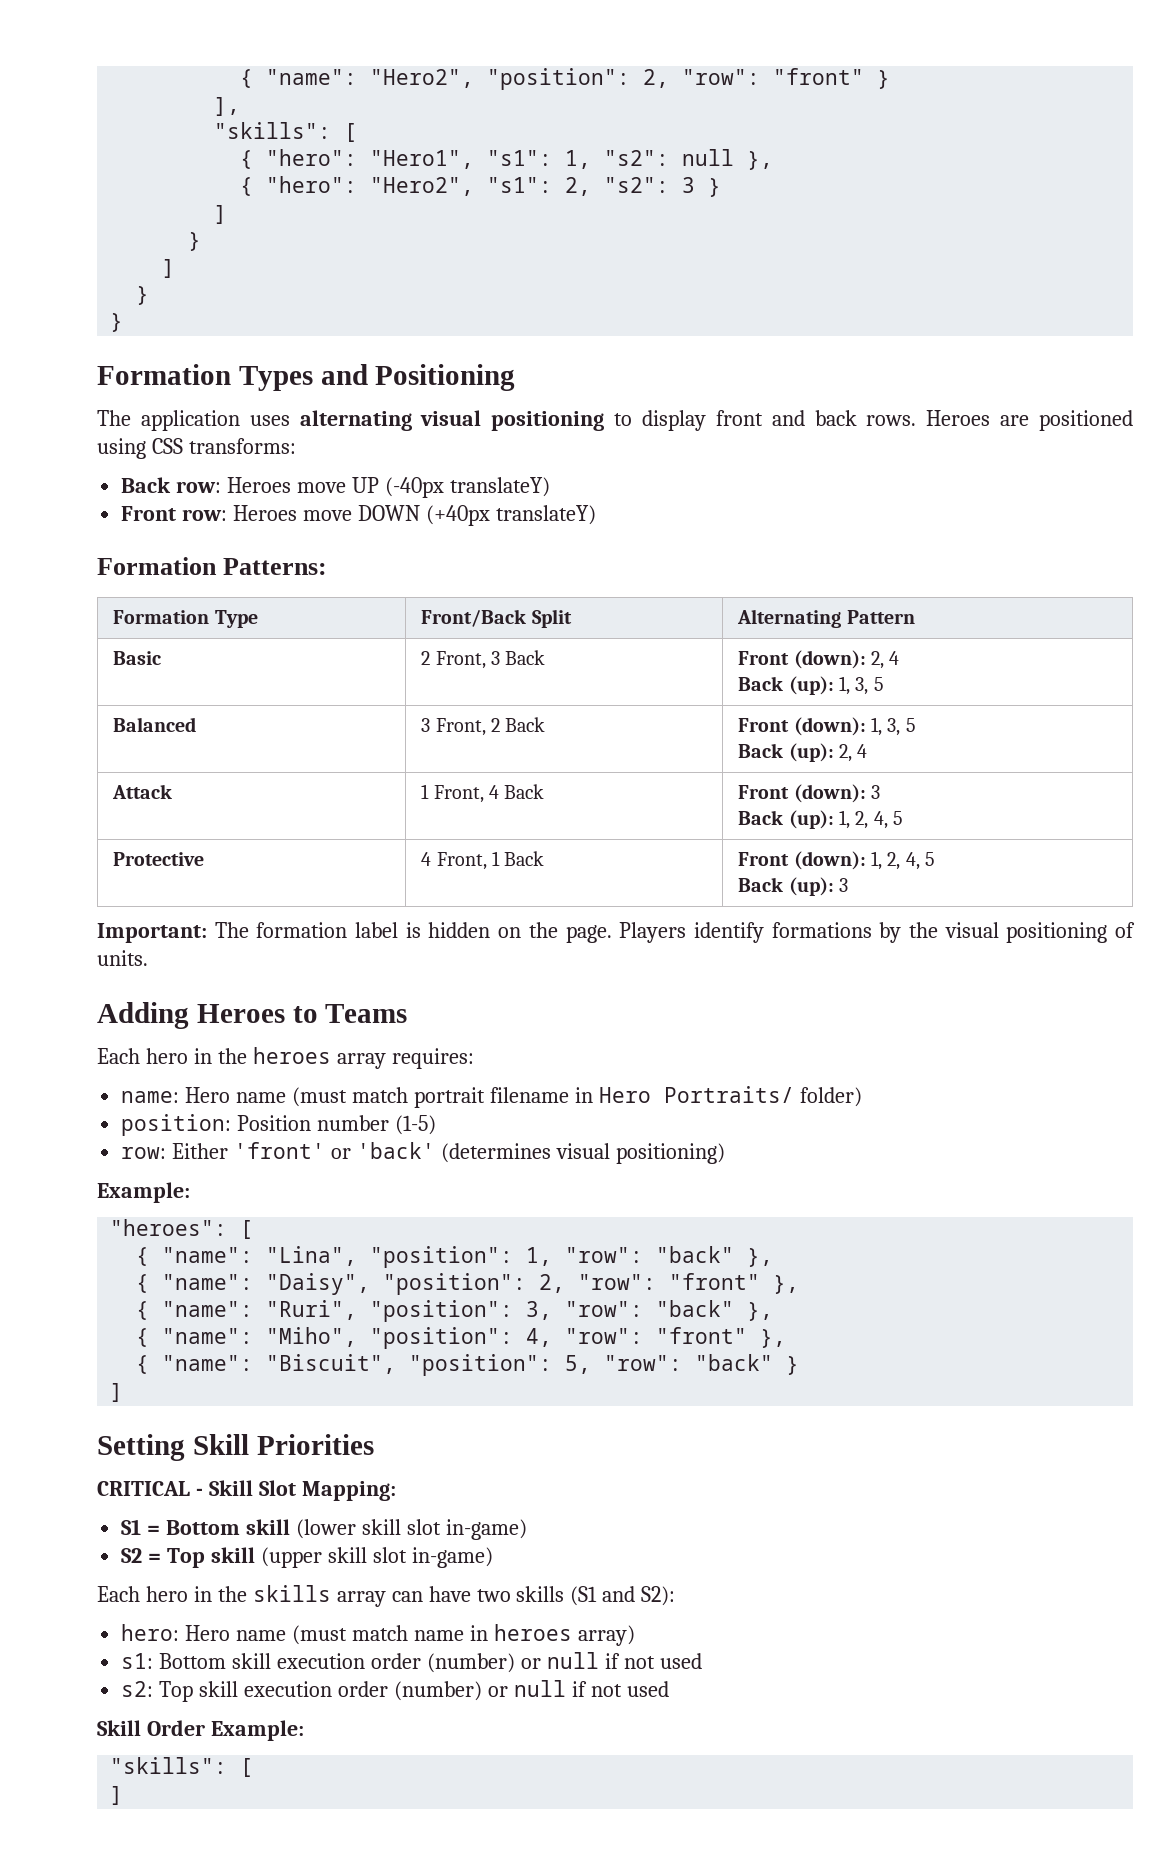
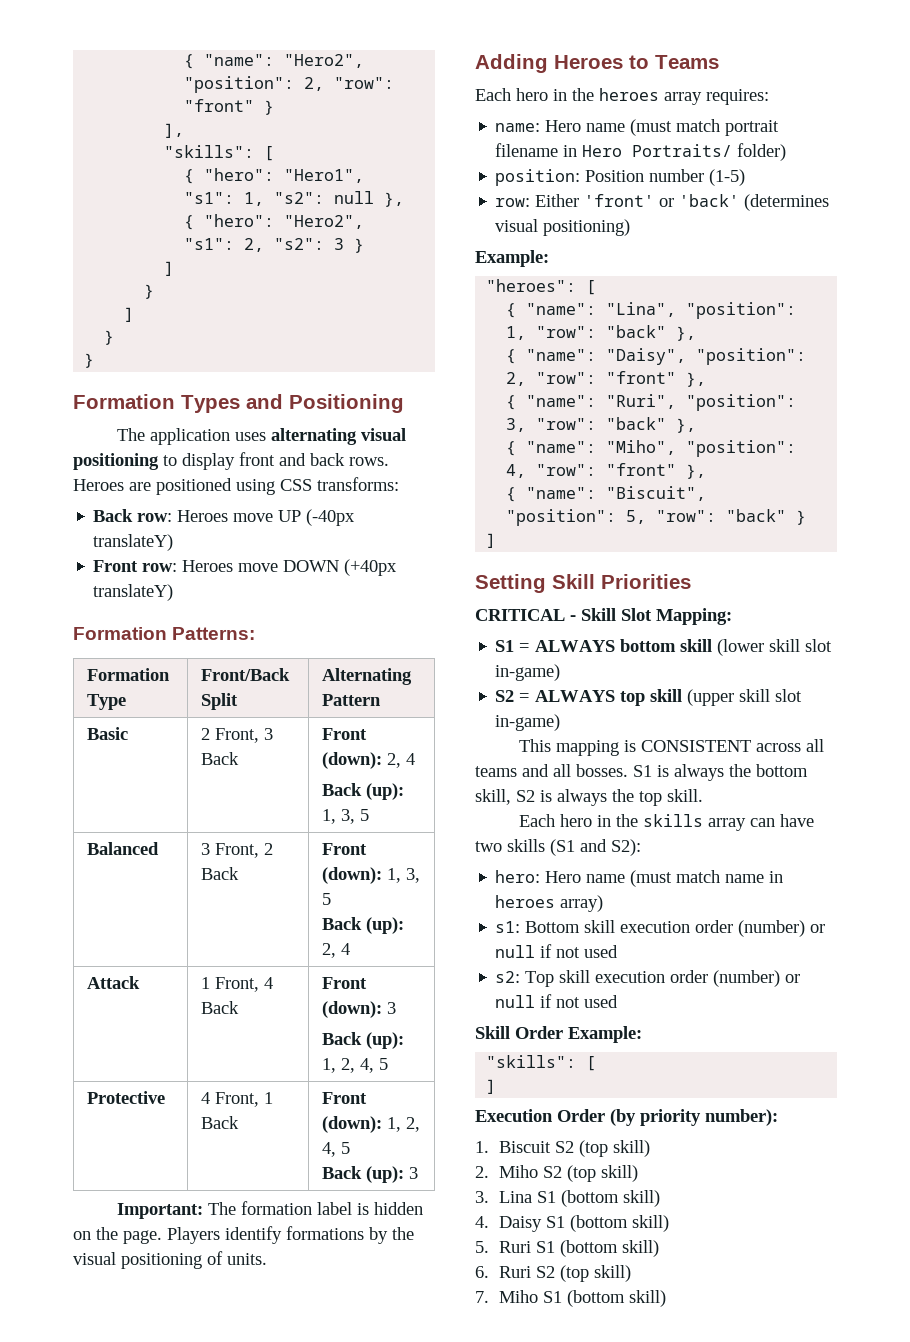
- S1 = Bottom skill (lower skill slot in-game)
+ S1 = ALWAYS bottom skill (lower skill slot in-game)
- S2 = Top skill (upper skill slot in-game)
+ S2 = ALWAYS top skill (upper skill slot in-game)
+ This mapping is CONSISTENT across all teams and all bosses. S1 is always the bottom skill, S2 is always the top skill.
+ Execution Order (by priority number):
+ 1. Biscuit S2 (top skill)
+ 2. Miho S2 (top skill)
+ 3. Lina S1 (bottom skill)
+ 4. Daisy S1 (bottom skill)
+ 5. Ruri S1 (bottom skill)
+ 6. Ruri S2 (top skill)
+ 7. Miho S1 (bottom skill)

